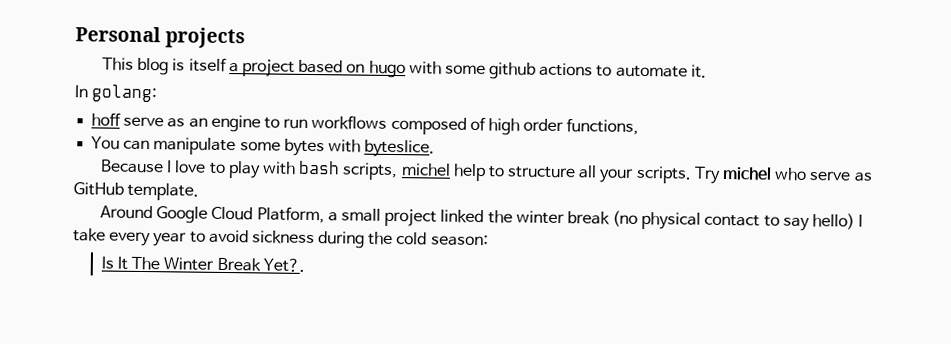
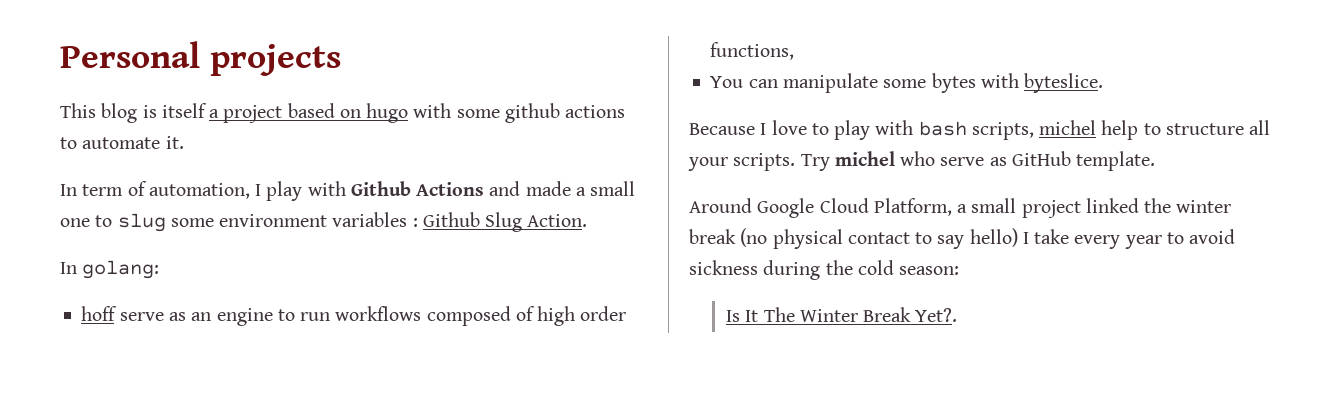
+ In term of automation, I play with Github Actions and made a small one to slug some environment variables : Github Slug Action.

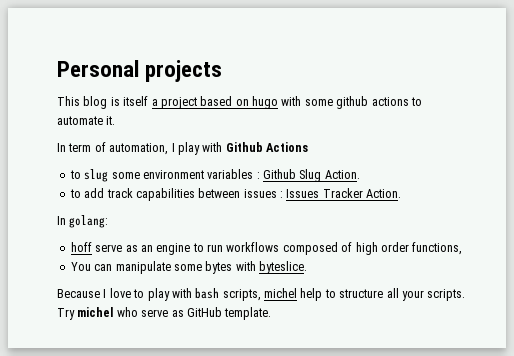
- In term of automation, I play with Github Actions and made a small one to slug some environment variables : Github Slug Action.
+ In term of automation, I play with Github Actions
+ to slug some environment variables : Github Slug Action.
+ to add track capabilities between issues : Issues Tracker Action.
- Around Google Cloud Platform, a small project linked the winter break (no physical contact to say hello) I take every year to avoid sickness during the cold season:
- Is It The Winter Break Yet?.

